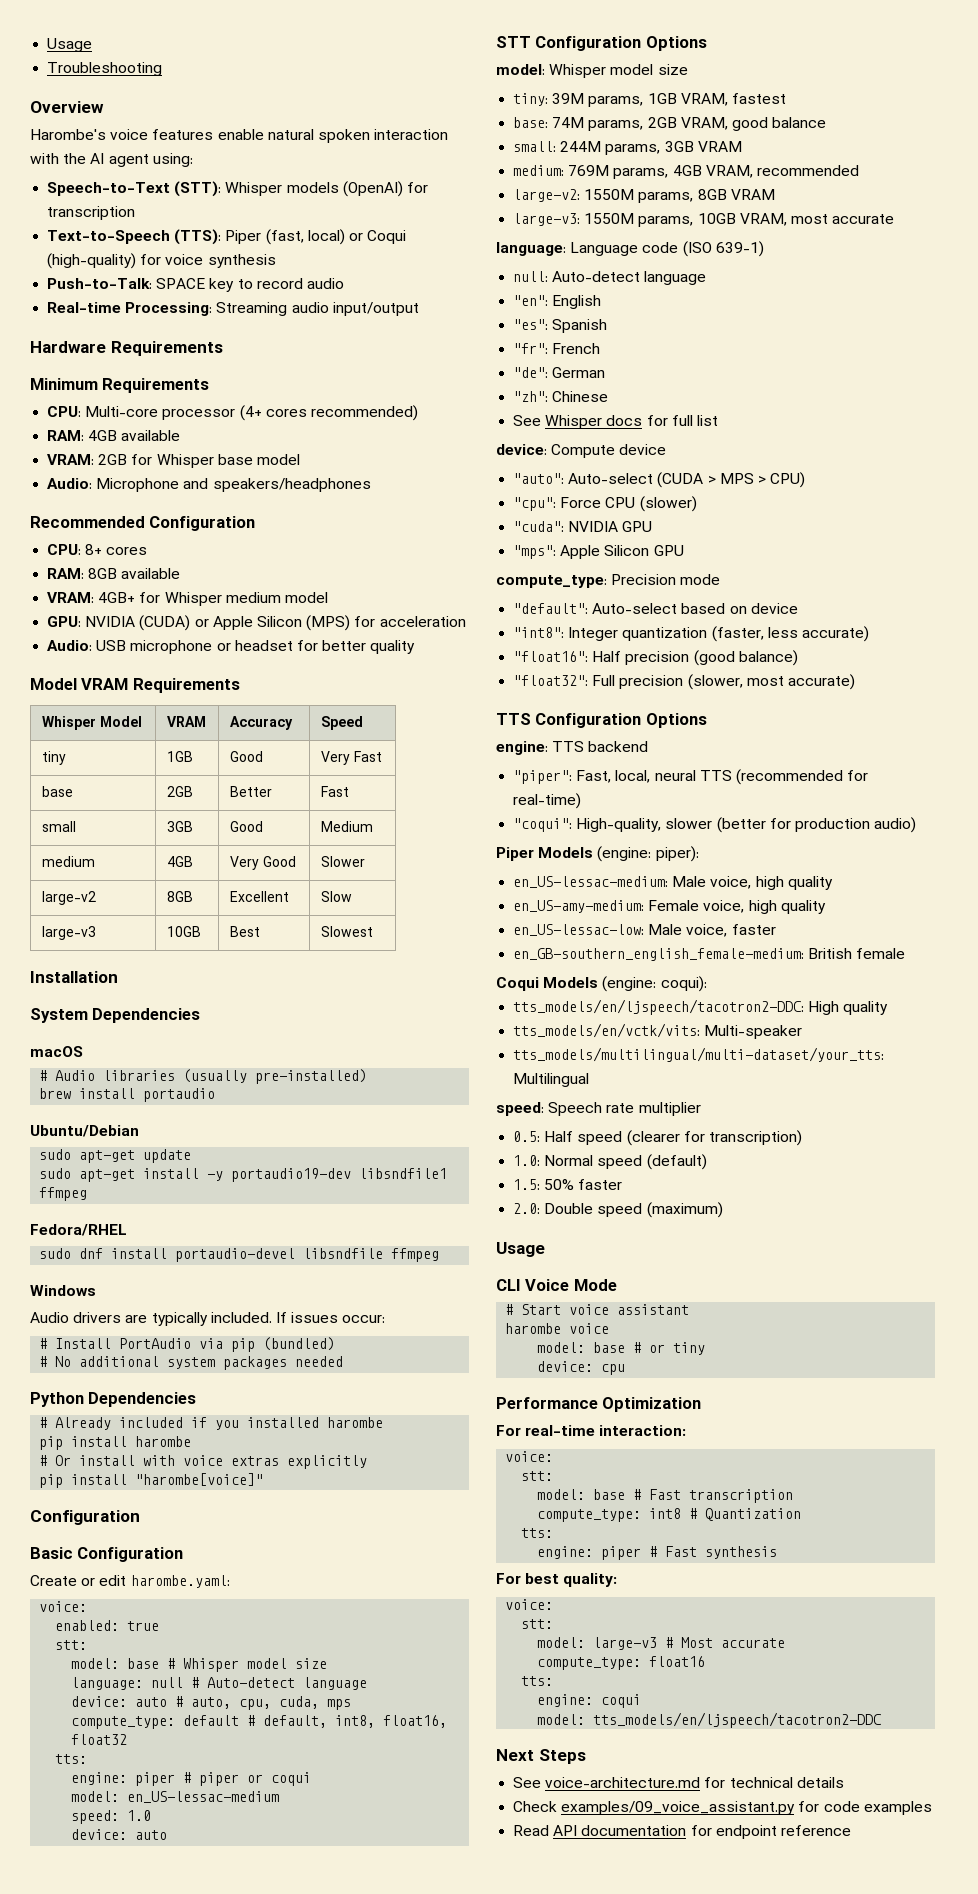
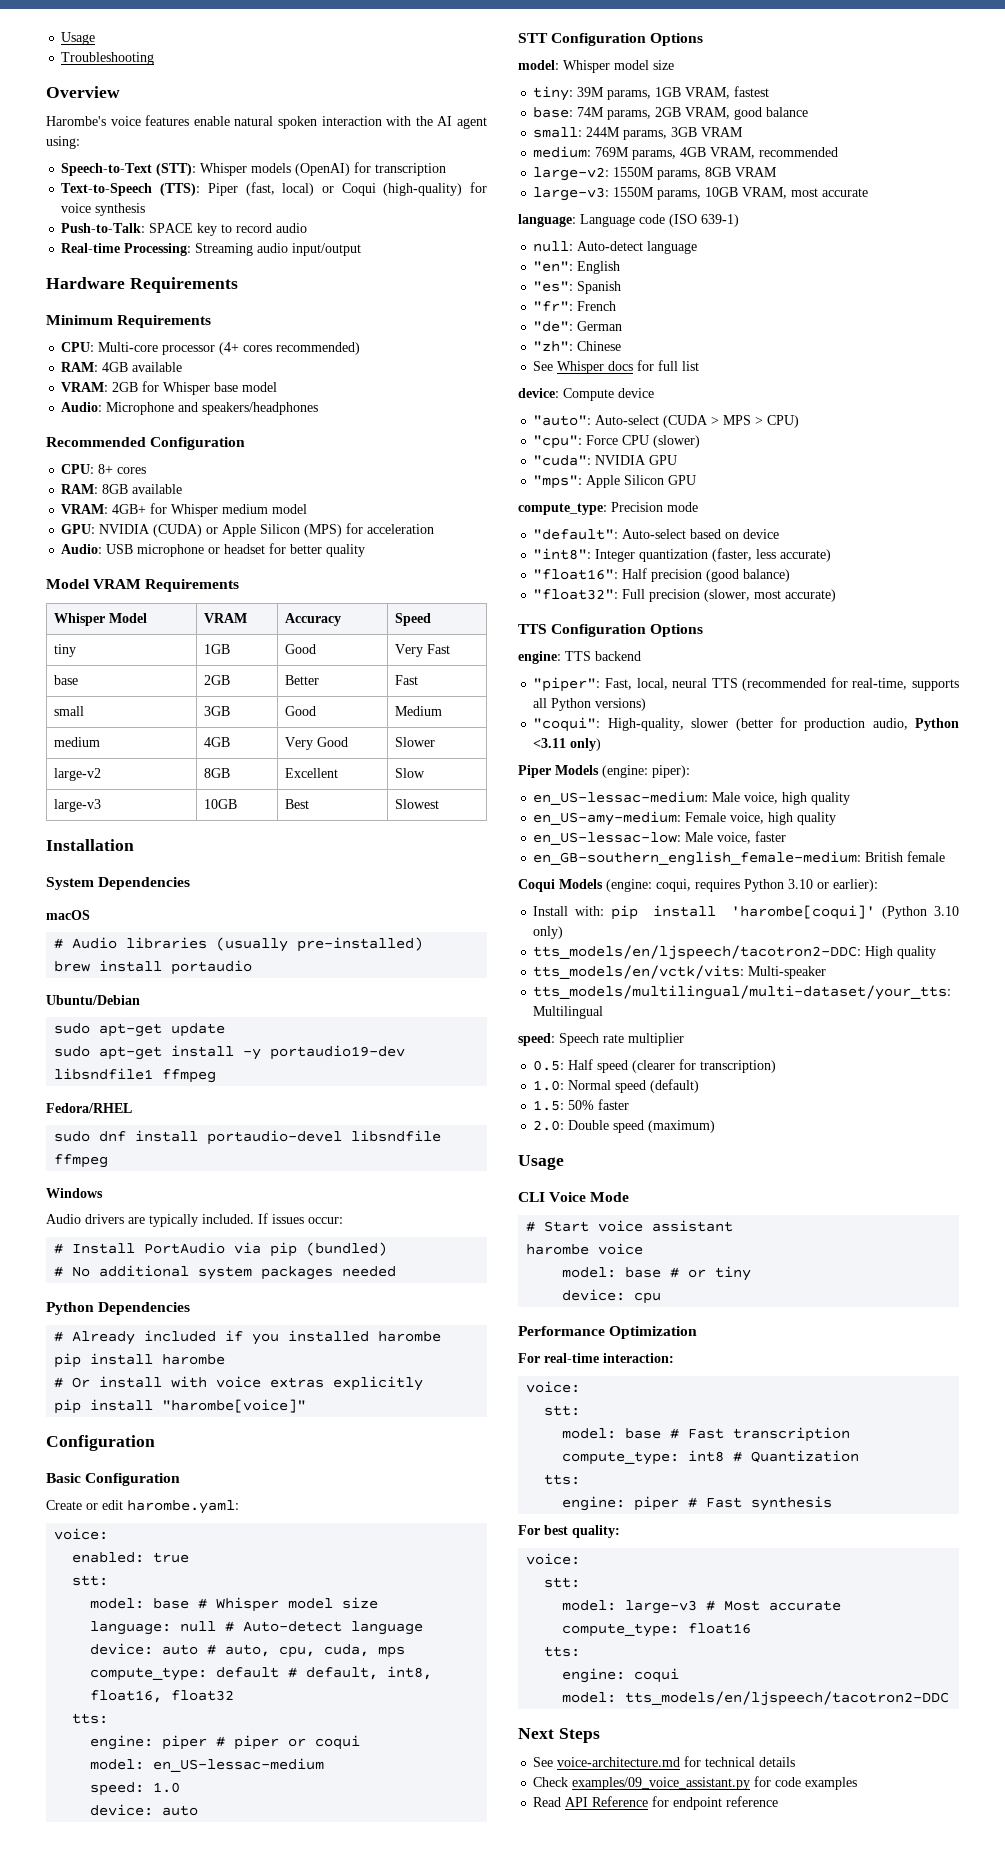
- "piper": Fast, local, neural TTS (recommended for real-time)
+ "piper": Fast, local, neural TTS (recommended for real-time, supports all Python versions)
- "coqui": High-quality, slower (better for production audio)
+ "coqui": High-quality, slower (better for production audio, Python <3.11 only)
- Coqui Models (engine: coqui):
+ Coqui Models (engine: coqui, requires Python 3.10 or earlier):
+ Install with: pip install 'harombe[coqui]' (Python 3.10 only)
- Read API documentation for endpoint reference
+ Read API Reference for endpoint reference

